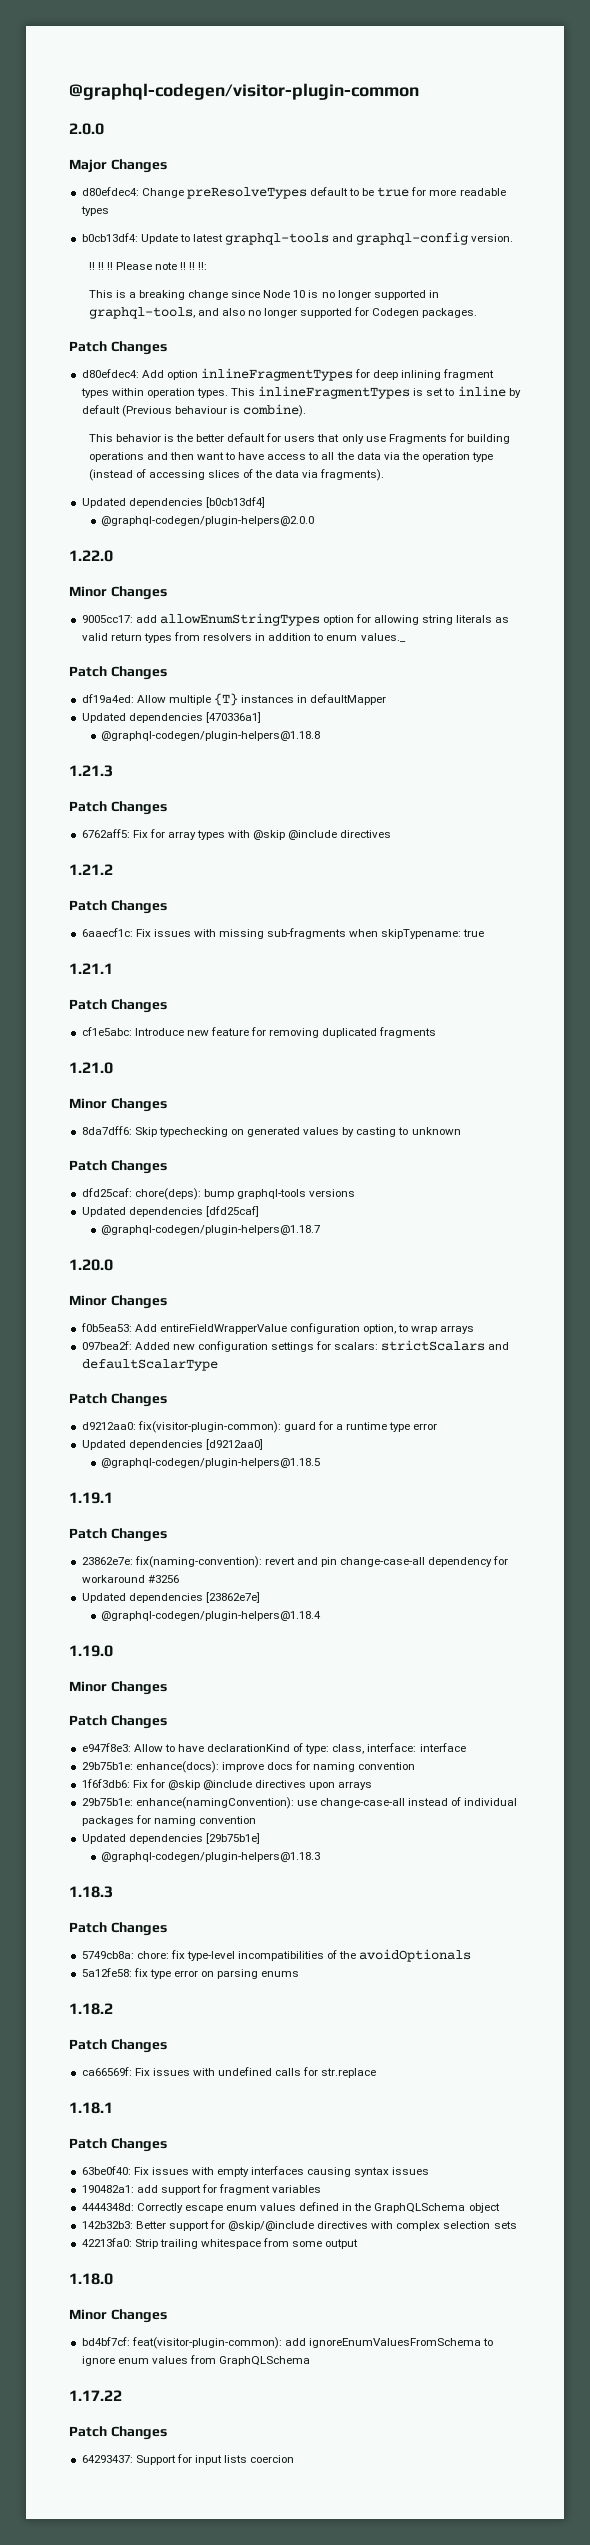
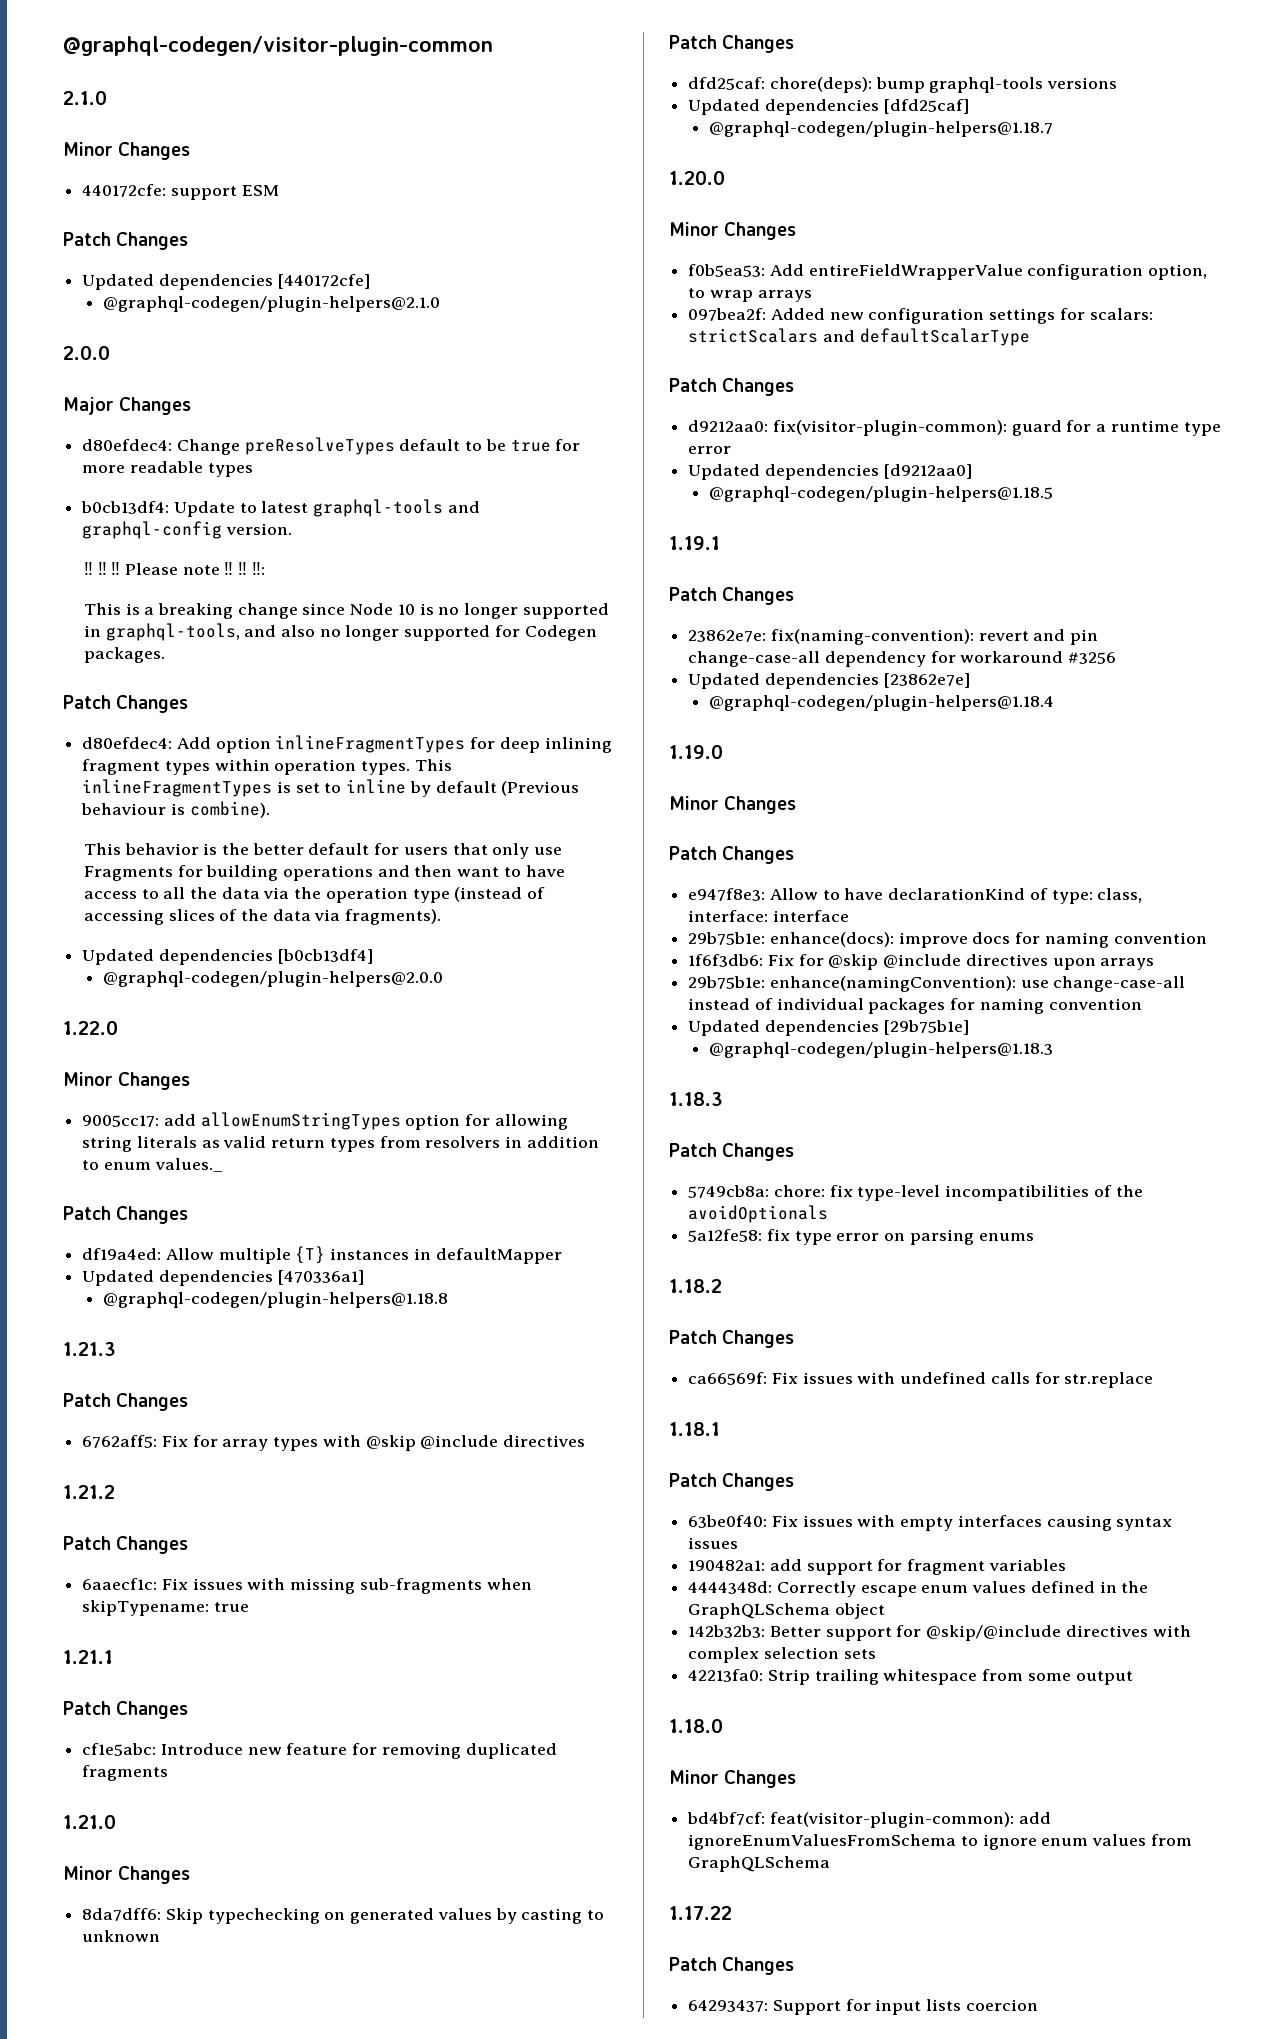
+ 2.1.0
+ Minor Changes
+ 440172cfe: support ESM
+ Patch Changes
+ Updated dependencies [440172cfe]
+ @graphql-codegen/plugin-helpers@2.1.0

